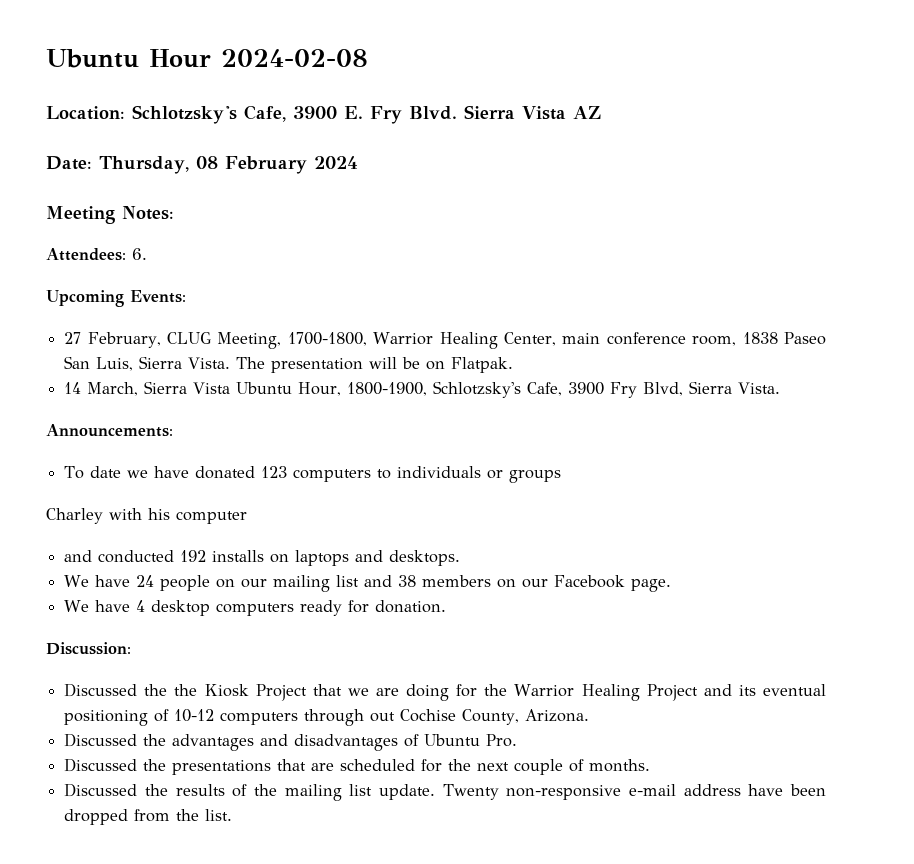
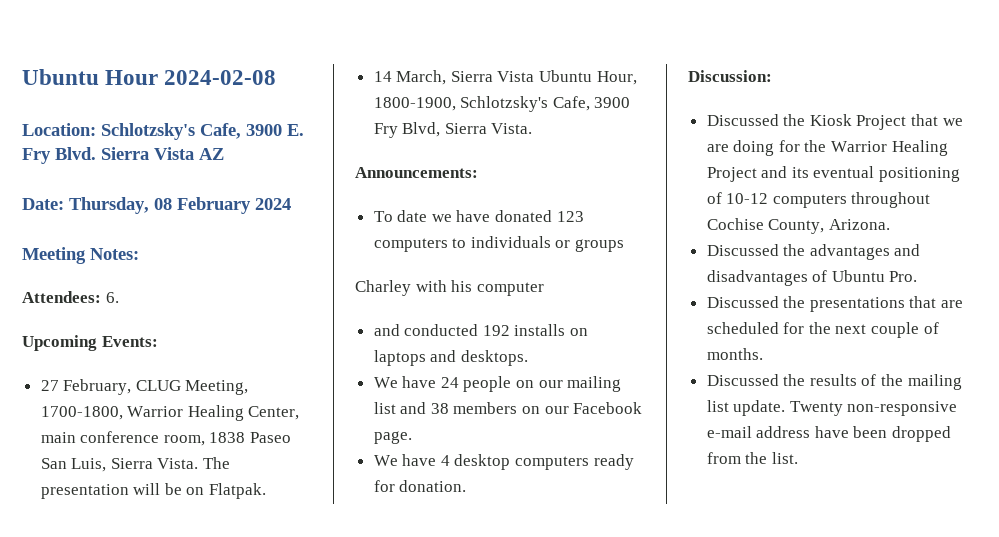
- Discussed the the Kiosk Project that we are doing for the Warrior Healing Project and its eventual positioning of 10-12 computers through out Cochise County, Arizona.
+ Discussed the Kiosk Project that we are doing for the Warrior Healing Project and its eventual positioning of 10-12 computers throughout Cochise County, Arizona.

